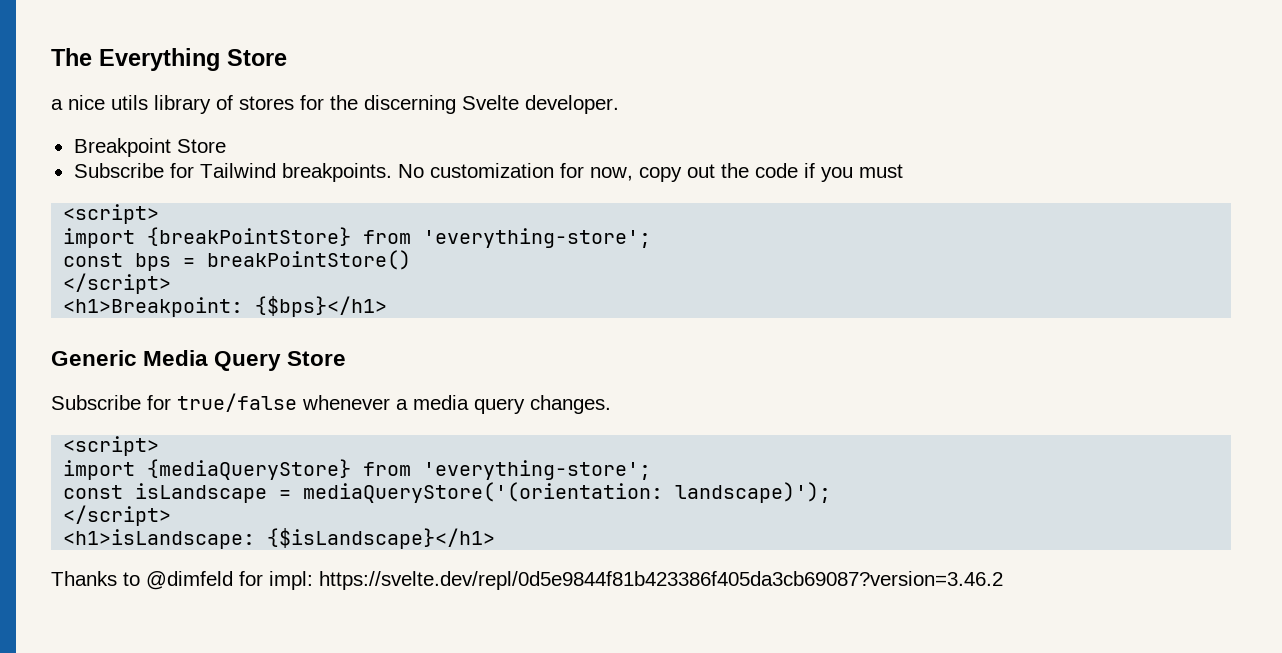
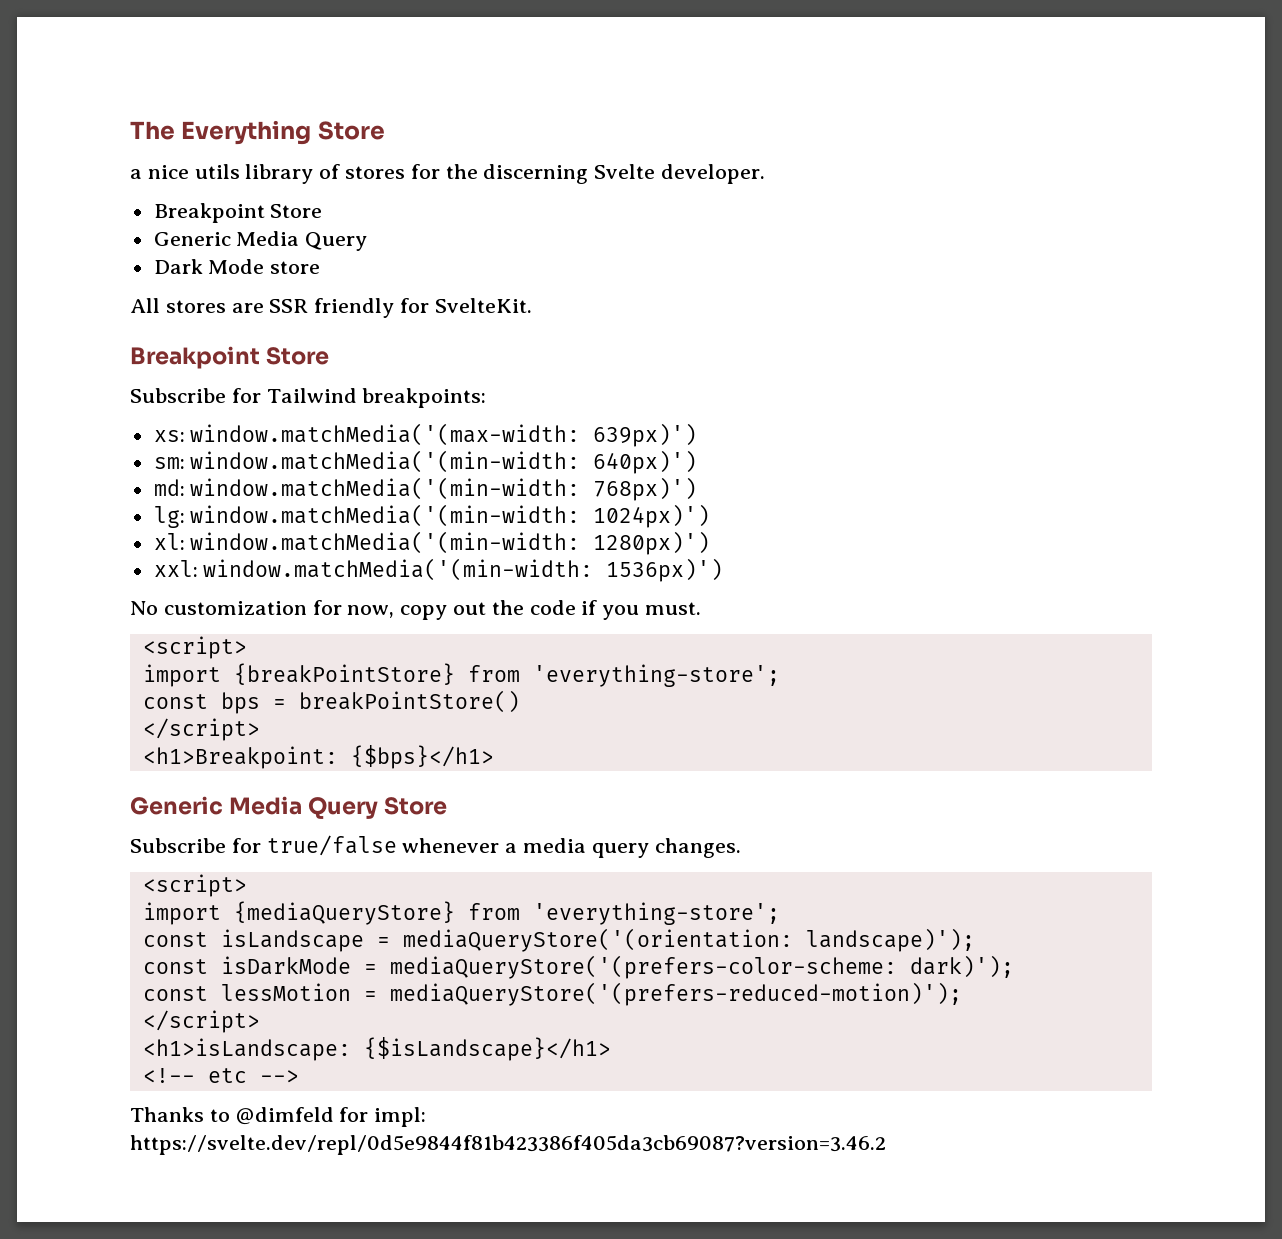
  a nice utils library of stores for the discerning Svelte developer.
  Breakpoint Store
- Subscribe for Tailwind breakpoints. No customization for now, copy out the code if you must
+ Generic Media Query
+ Dark Mode store
+ All stores are SSR friendly for SvelteKit.
+ Breakpoint Store
+ Subscribe for Tailwind breakpoints:
+ xs: window.matchMedia('(max-width: 639px)')
+ sm: window.matchMedia('(min-width: 640px)')
+ md: window.matchMedia('(min-width: 768px)')
+ lg: window.matchMedia('(min-width: 1024px)')
+ xl: window.matchMedia('(min-width: 1280px)')
+ xxl: window.matchMedia('(min-width: 1536px)')
+ No customization for now, copy out the code if you must.
+ const isDarkMode = mediaQueryStore('(prefers-color-scheme: dark)');
+ const lessMotion = mediaQueryStore('(prefers-reduced-motion)');
+ <!-- etc -->

